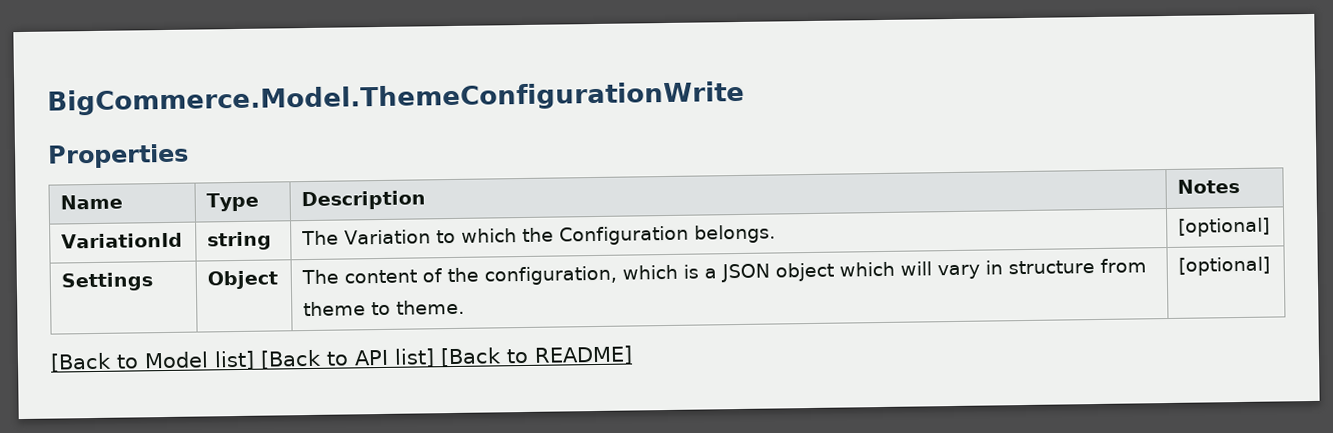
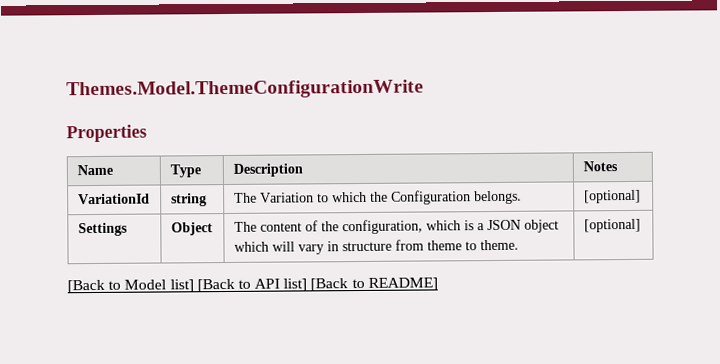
- BigCommerce.Model.ThemeConfigurationWrite
+ Themes.Model.ThemeConfigurationWrite

